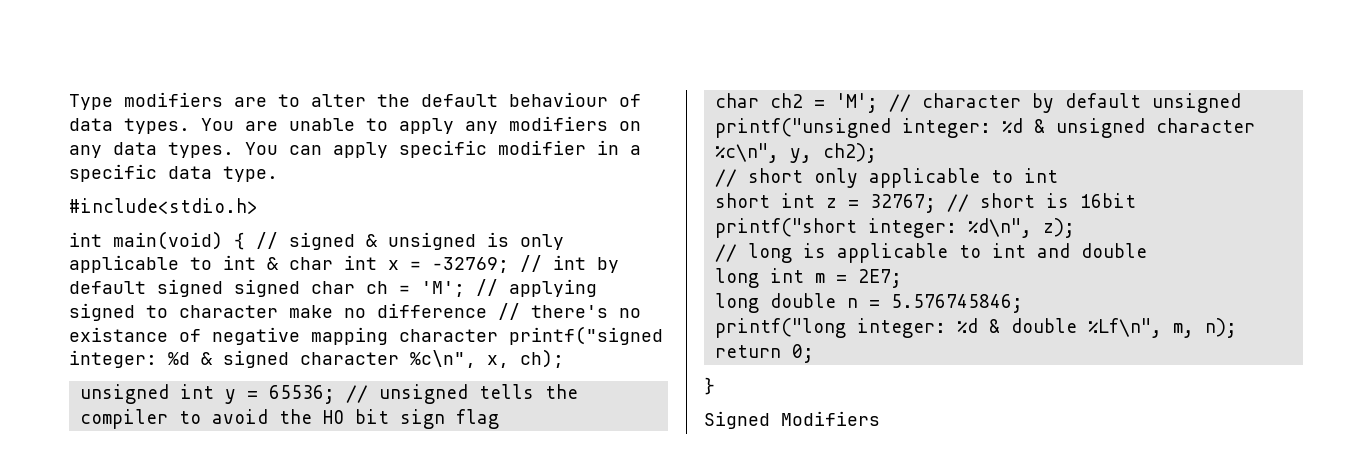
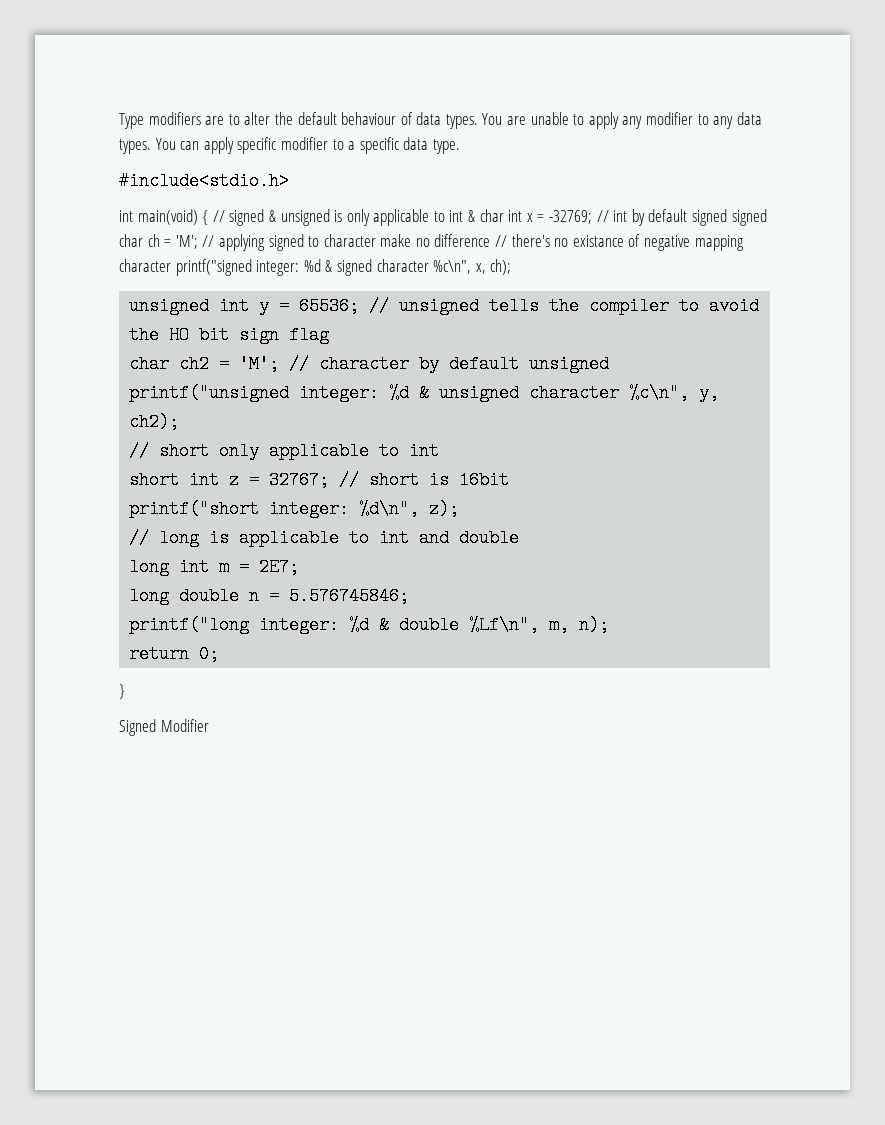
- You are unable to apply any modifiers on any data types.
+ You are unable to apply any modifier to any data types.
- You can apply specific modifier in a specific data type.
+ You can apply specific modifier to a specific data type.
- Signed Modifiers
+ Signed Modifier

